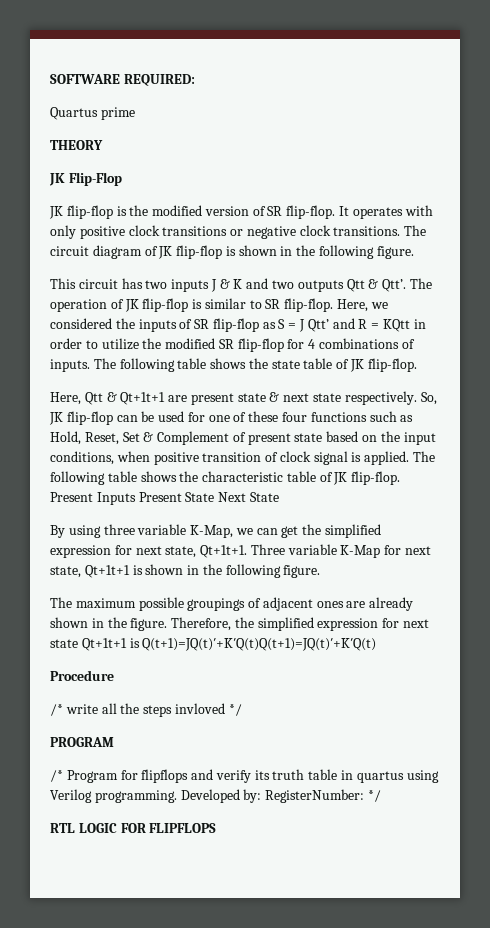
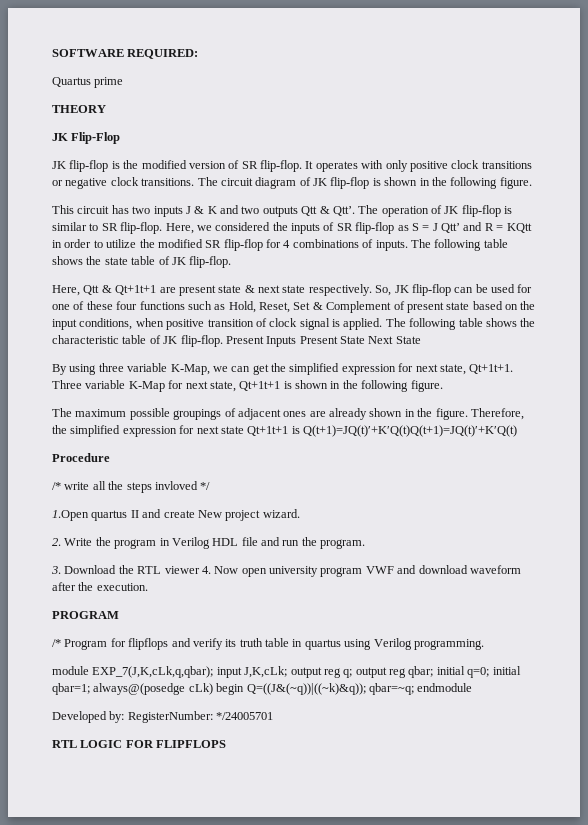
+ 1.Open quartus II and create New project wizard.
+ 2. Write the program in Verilog HDL file and run the program.
+ 3. Download the RTL viewer 4. Now open university program VWF and download waveform after the execution.
- /* Program for flipflops and verify its truth table in quartus using Verilog programming. Developed by: RegisterNumber: */
+ /* Program for flipflops and verify its truth table in quartus using Verilog programming.
+ module EXP_7(J,K,cLk,q,qbar); input J,K,cLk; output reg q; output reg qbar; initial q=0; initial qbar=1; always@(posedge cLk) begin Q=((J&(~q))|((~k)&q)); qbar=~q; endmodule
+ Developed by: RegisterNumber: */24005701

